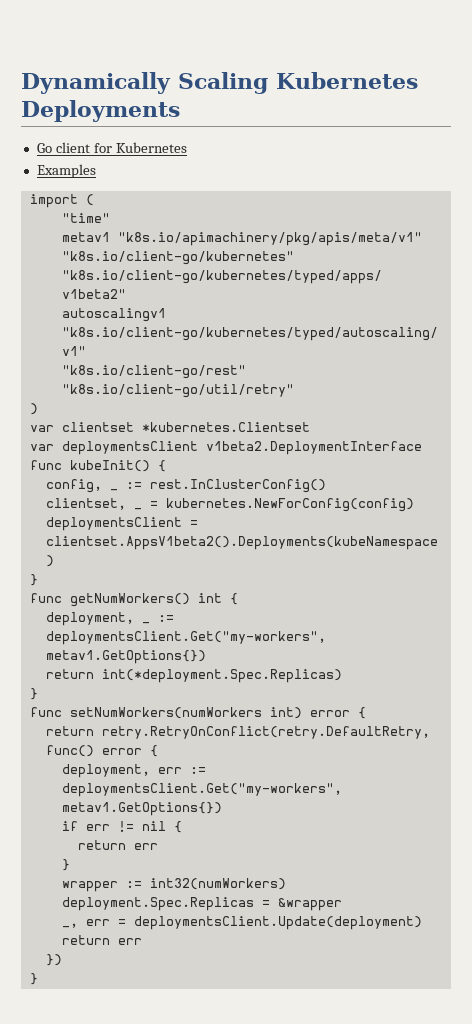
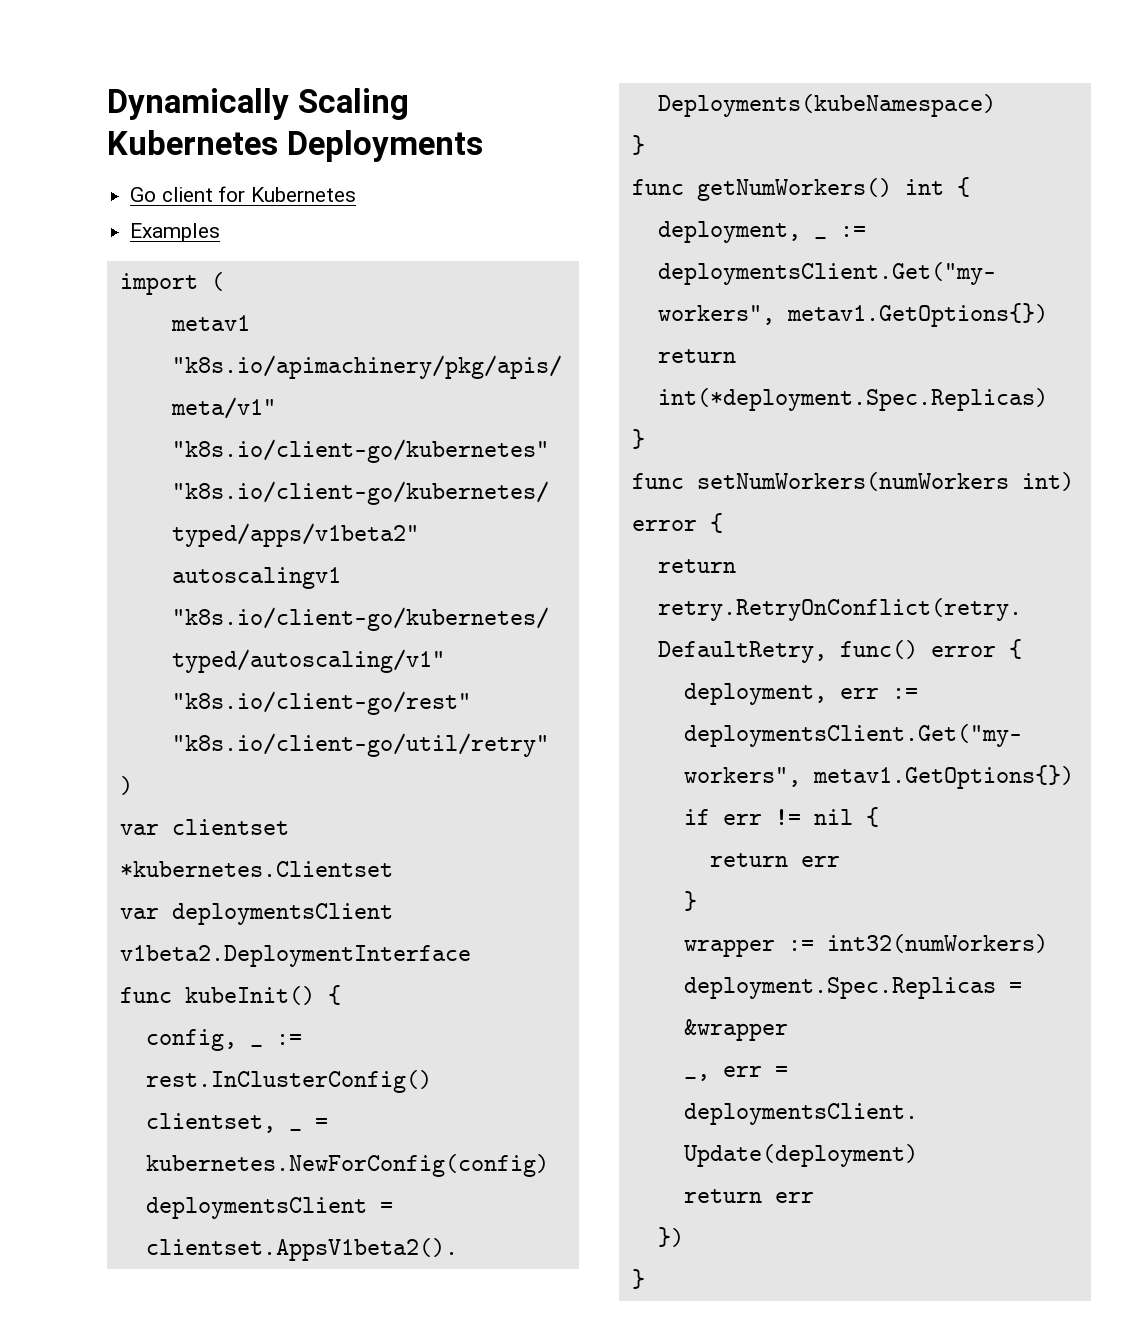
- "time"

